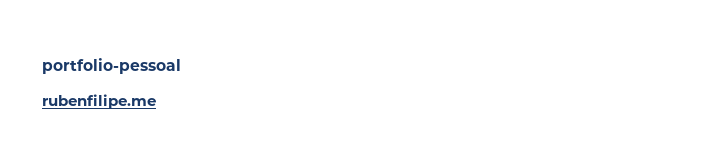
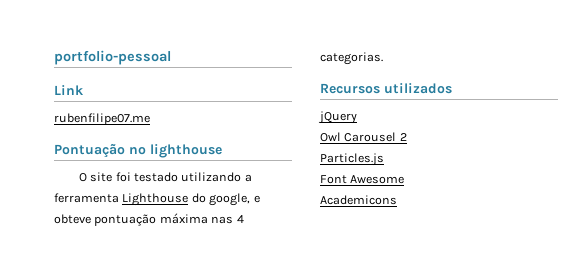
- rubenfilipe.me
+ Link
+ rubenfilipe07.me
+ Pontuação no lighthouse
+ O site foi testado utilizando a ferramenta Lighthouse do google, e obteve pontuação máxima nas 4 categorias.
+ Recursos utilizados
+ jQuery
+ Owl Carousel 2
+ Particles.js
+ Font Awesome
+ Academicons

